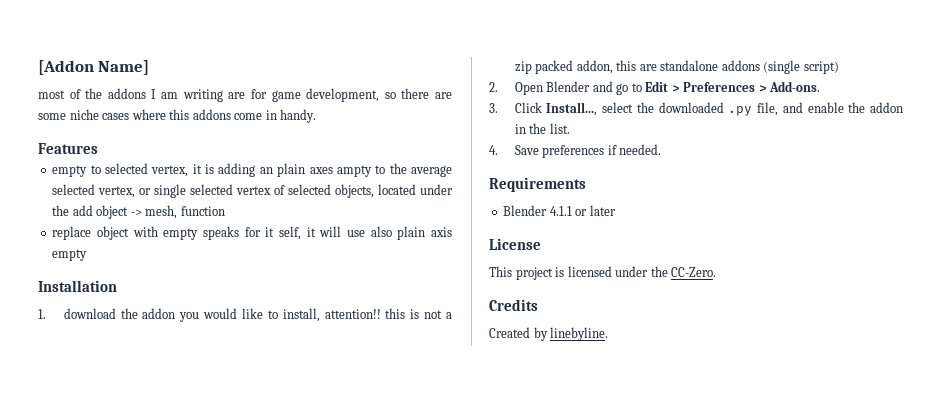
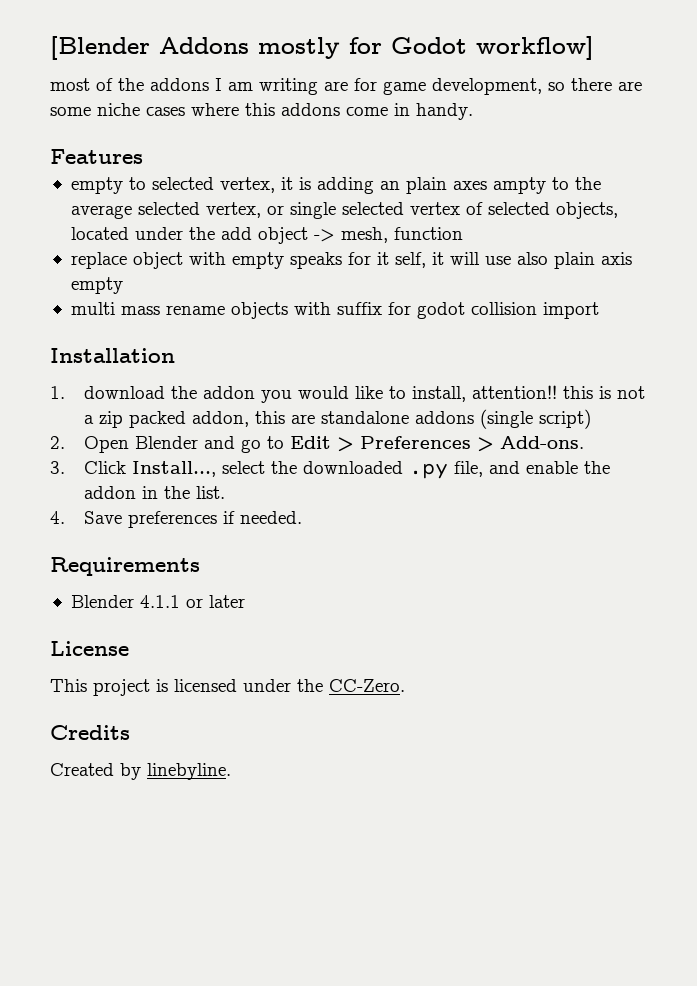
- [Addon Name]
+ [Blender Addons mostly for Godot workflow]
+ multi mass rename objects with suffix for godot collision import

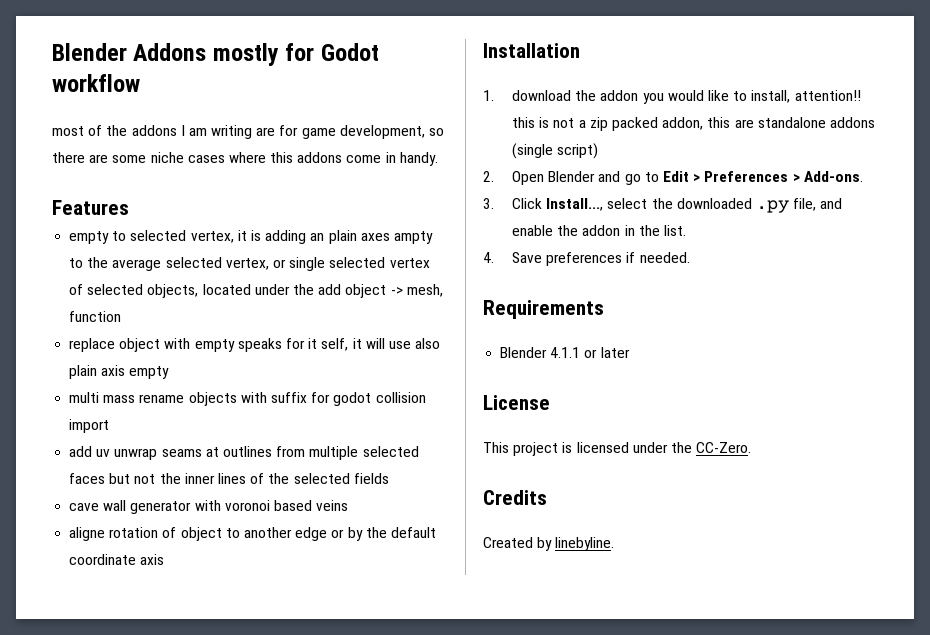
- [Blender Addons mostly for Godot workflow]
+ Blender Addons mostly for Godot workflow
+ add uv unwrap seams at outlines from multiple selected faces but not the inner lines of the selected fields
+ cave wall generator with voronoi based veins
+ aligne rotation of object to another edge or by the default coordinate axis

